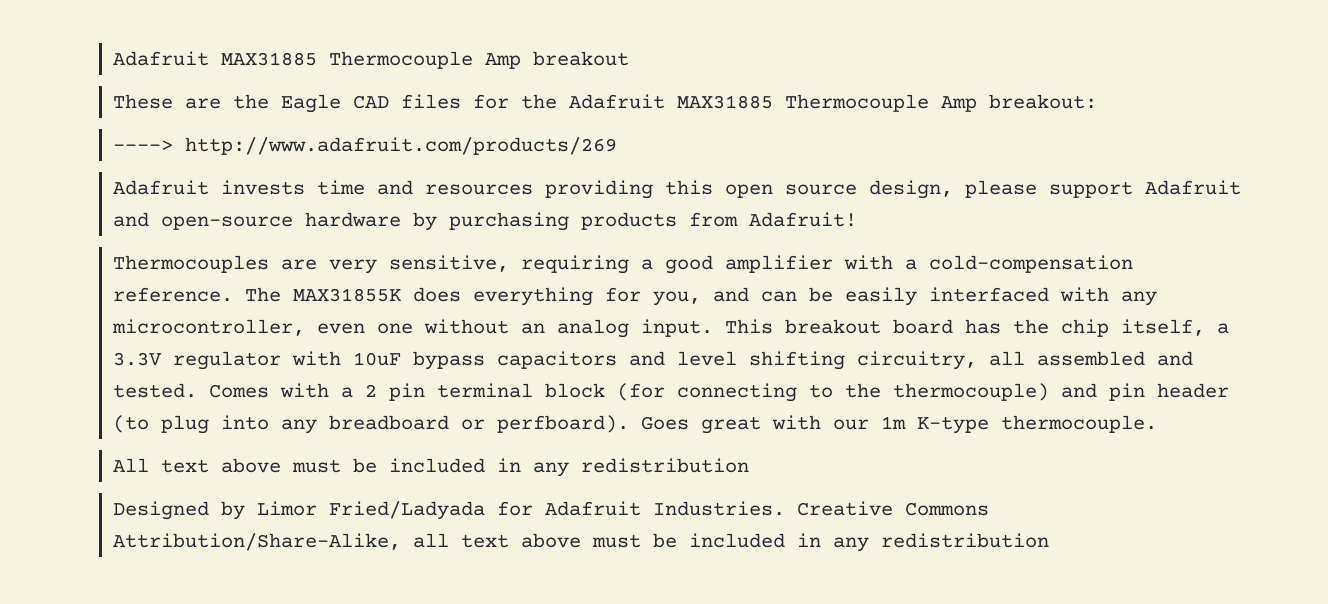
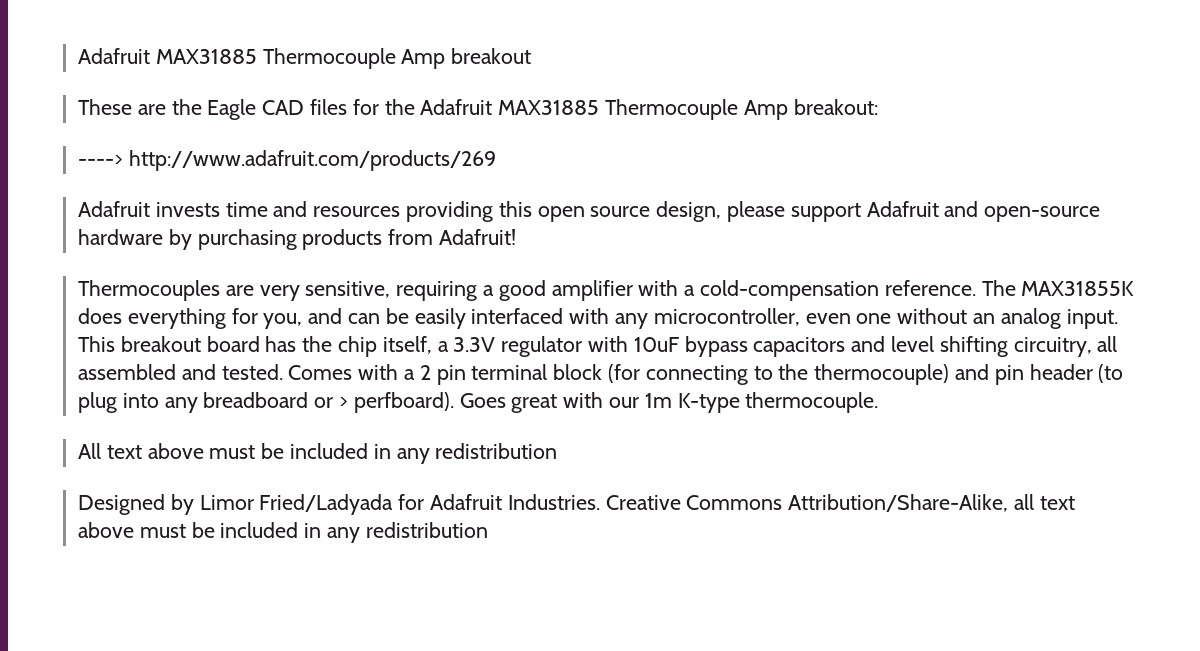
- Comes with a 2 pin terminal block (for connecting to the thermocouple) and pin header (to plug into any breadboard or perfboard).
+ Comes with a 2 pin terminal block (for connecting to the thermocouple) and pin header (to plug into any breadboard or > perfboard).

